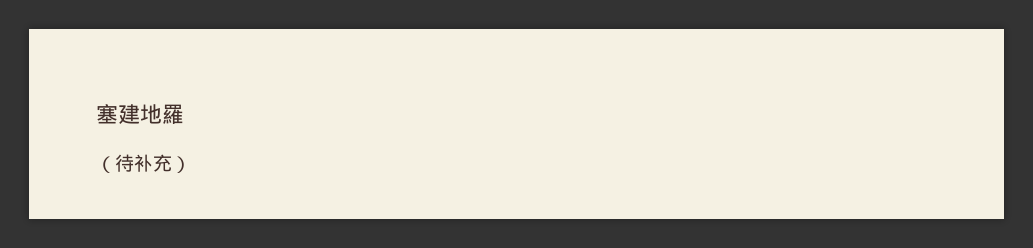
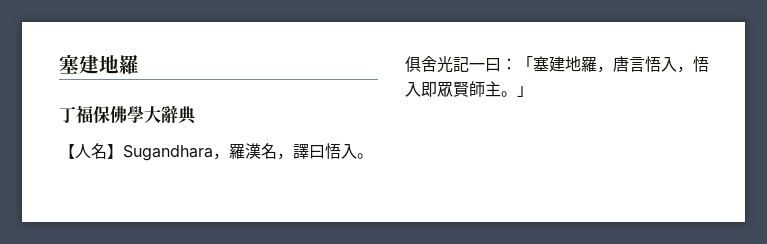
- （待补充）
+ 丁福保佛學大辭典
+ 【人名】Sugandhara，羅漢名，譯曰悟入。俱舍光記一曰：「塞建地羅，唐言悟入，悟入即眾賢師主。」

